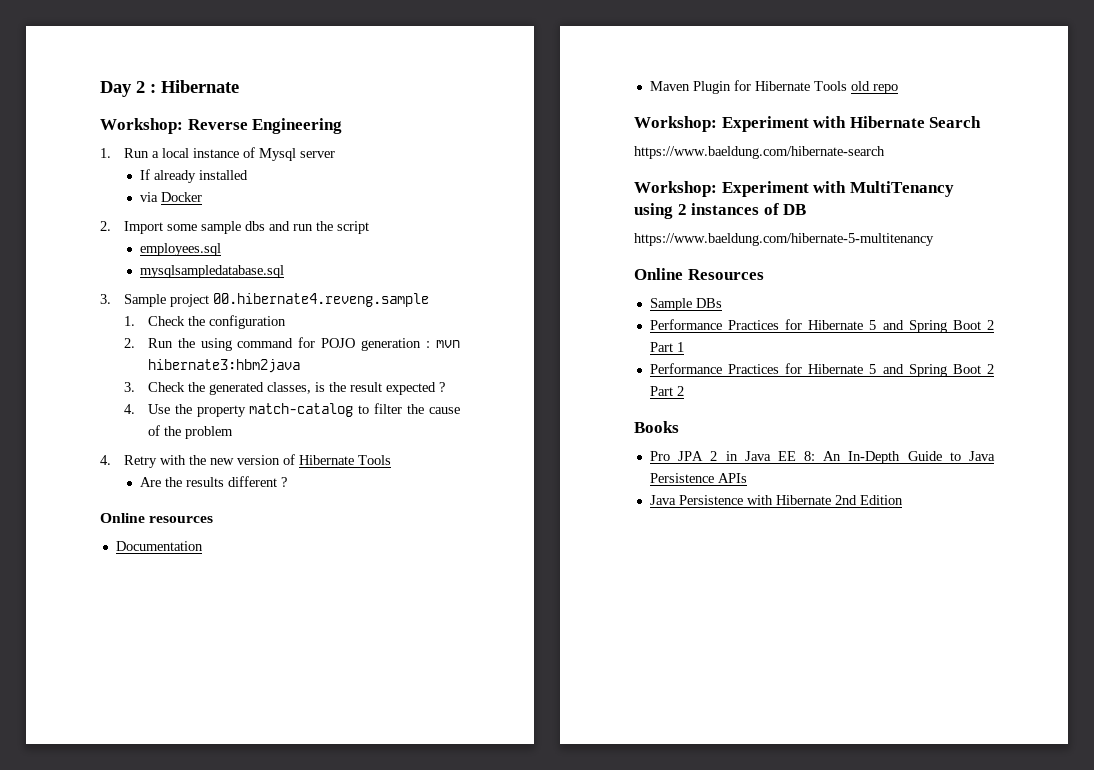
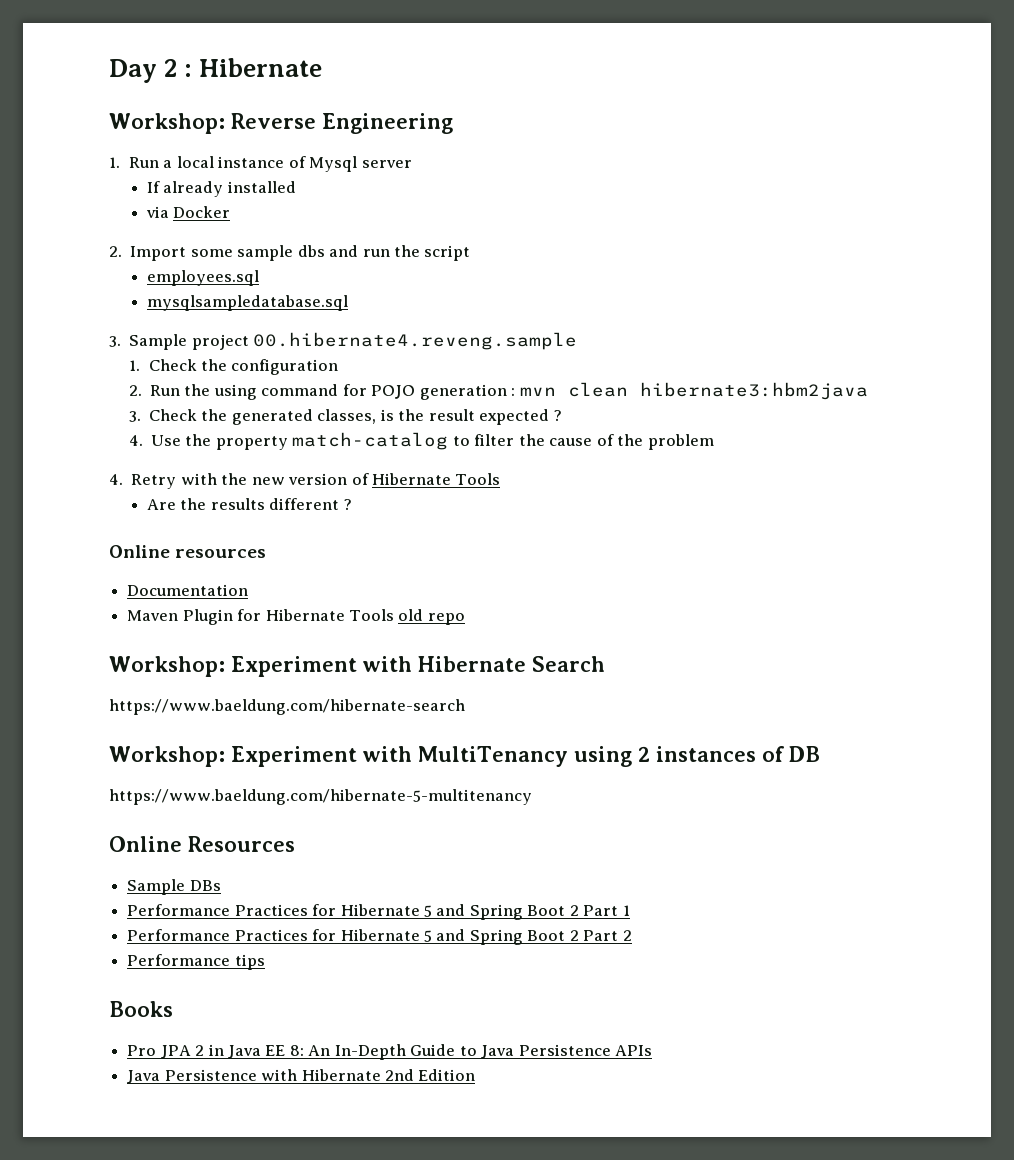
- 2. Run the using command for POJO generation : mvn hibernate3:hbm2java
+ 2. Run the using command for POJO generation : mvn clean hibernate3:hbm2java
+ Performance tips

